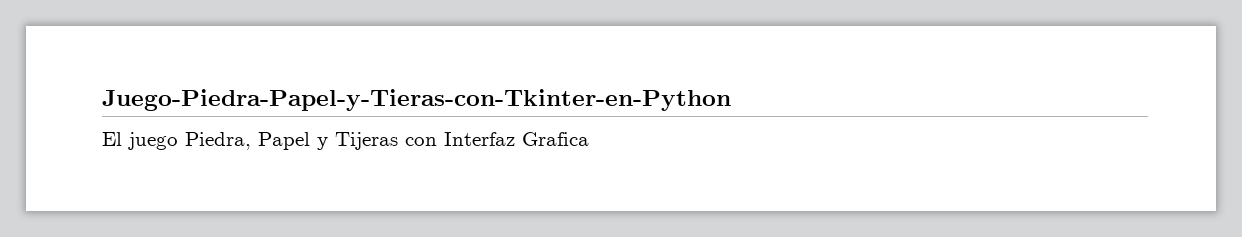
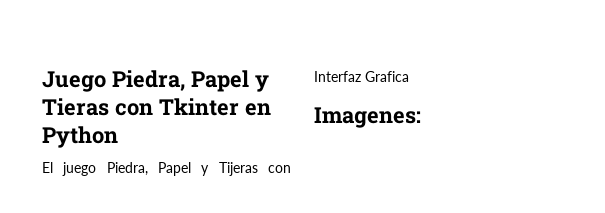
- Juego-Piedra-Papel-y-Tieras-con-Tkinter-en-Python
+ Juego Piedra, Papel y Tieras con Tkinter en Python
+ Imagenes:

